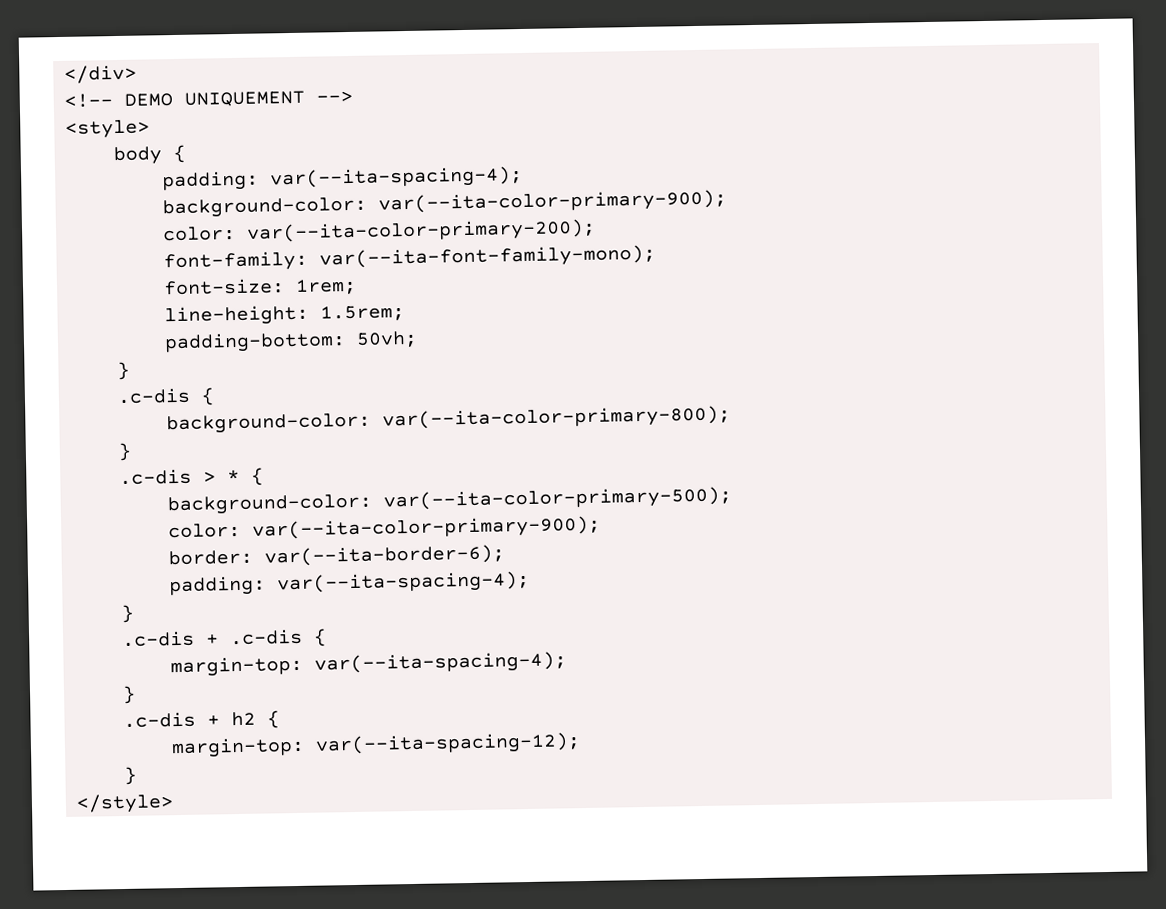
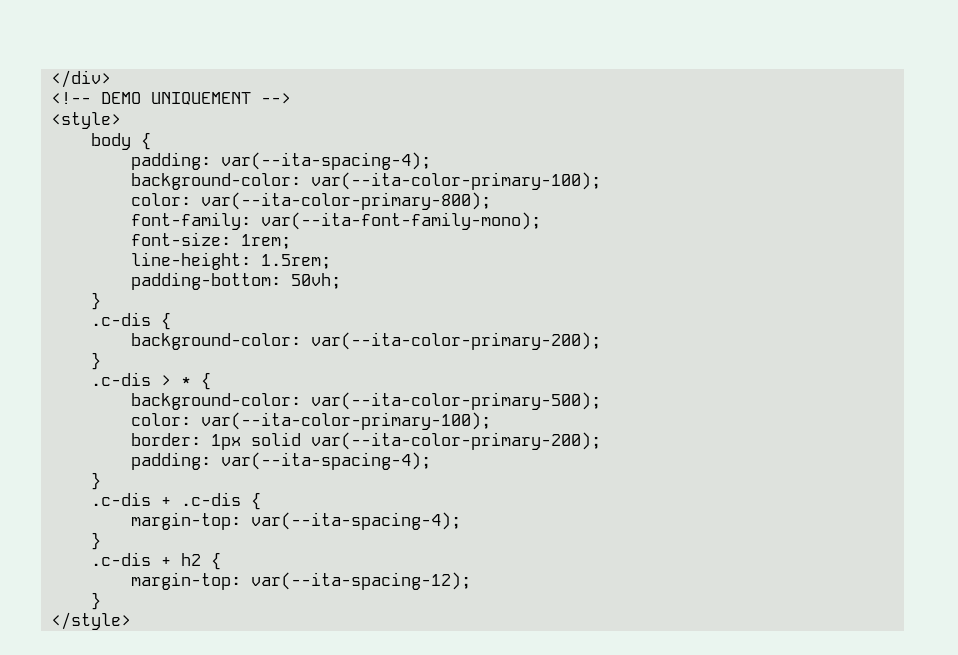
- background-color: var(--ita-color-primary-900);
- color: var(--ita-color-primary-200);
+ background-color: var(--ita-color-primary-100);
+ color: var(--ita-color-primary-800);
- background-color: var(--ita-color-primary-800);
+ background-color: var(--ita-color-primary-200);
- color: var(--ita-color-primary-900);
+ color: var(--ita-color-primary-100);
- border: var(--ita-border-6);
+ border: 1px solid var(--ita-color-primary-200);

